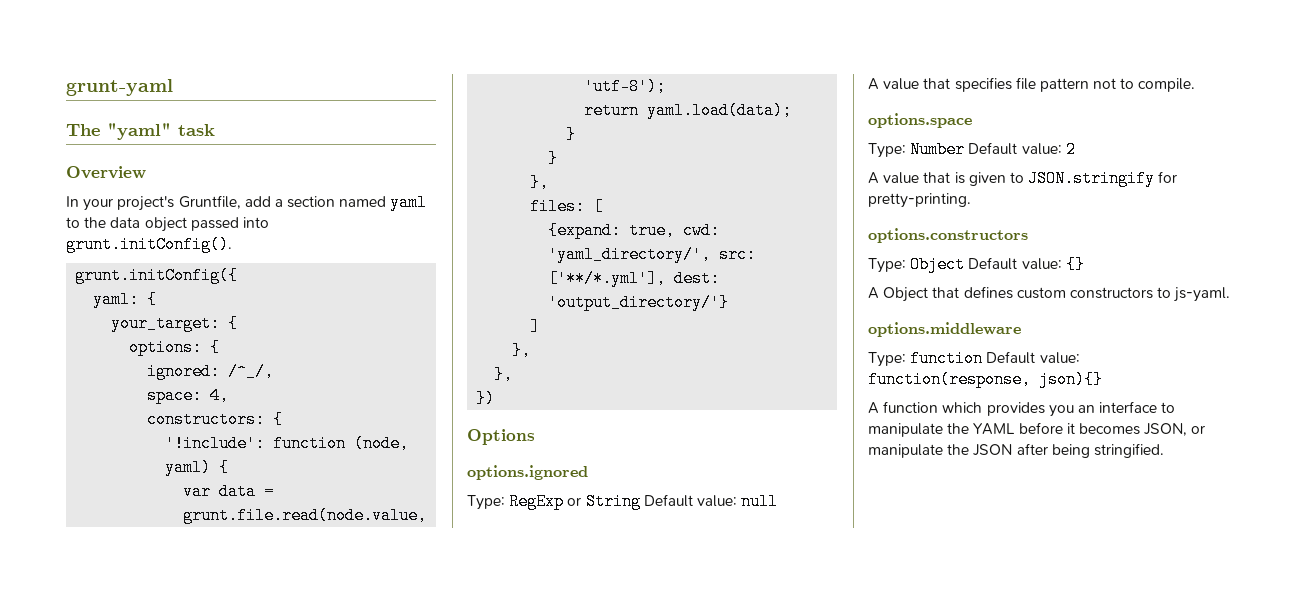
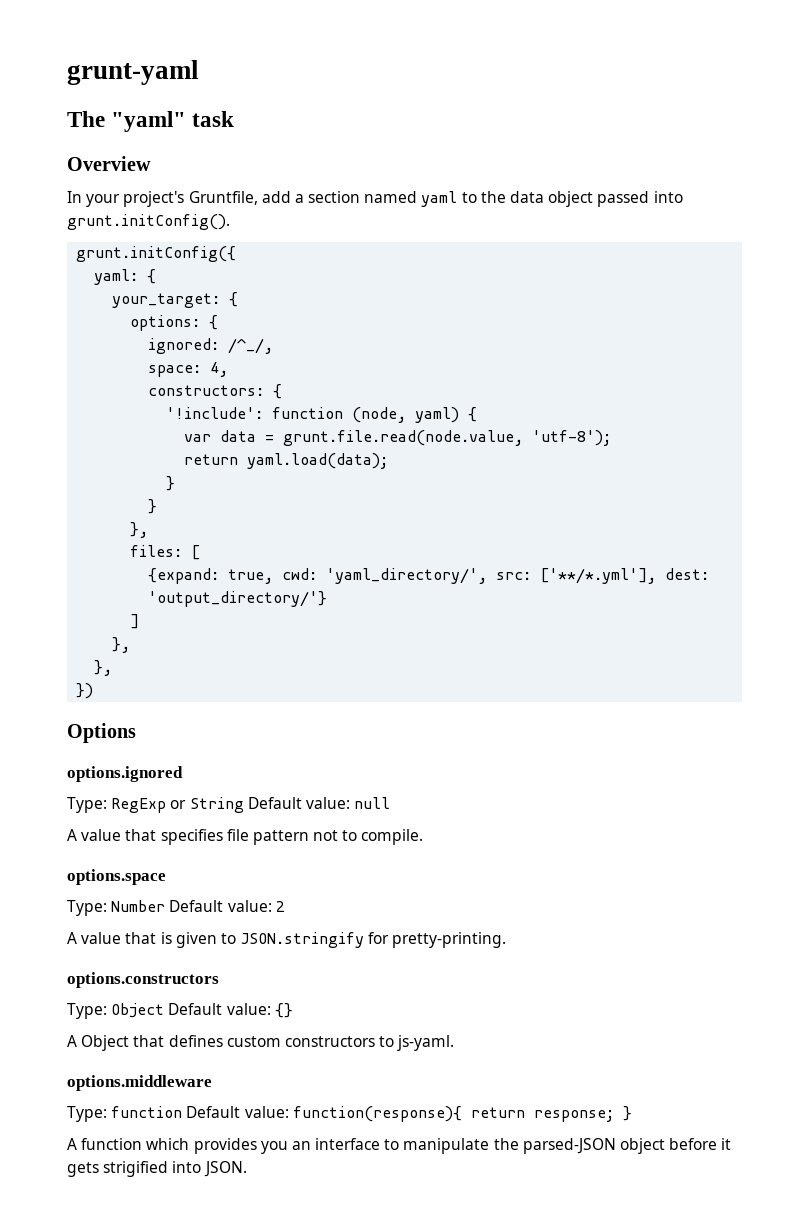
- Type: function Default value: function(response, json){}
+ Type: function Default value: function(response){ return response; }
- A function which provides you an interface to manipulate the YAML before it becomes JSON, or manipulate the JSON after being stringified.
+ A function which provides you an interface to manipulate the parsed-JSON object before it gets strigified into JSON.

